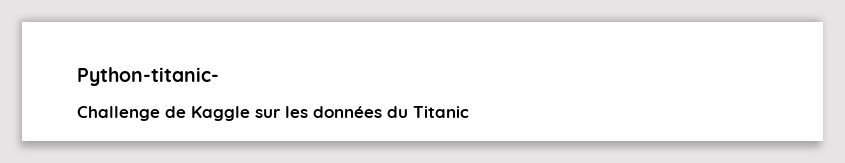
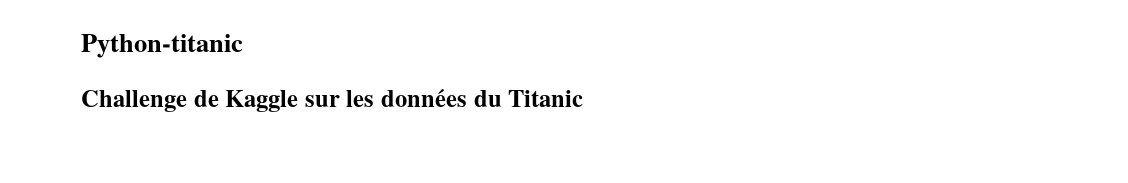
- Python-titanic-
+ Python-titanic

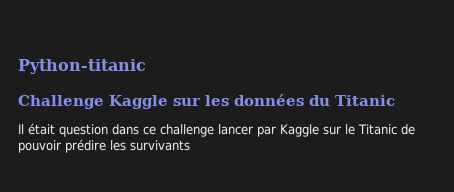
- Challenge de Kaggle sur les données du Titanic
+ Challenge Kaggle sur les données du Titanic
+ Il était question dans ce challenge lancer par Kaggle sur le Titanic de pouvoir prédire les survivants

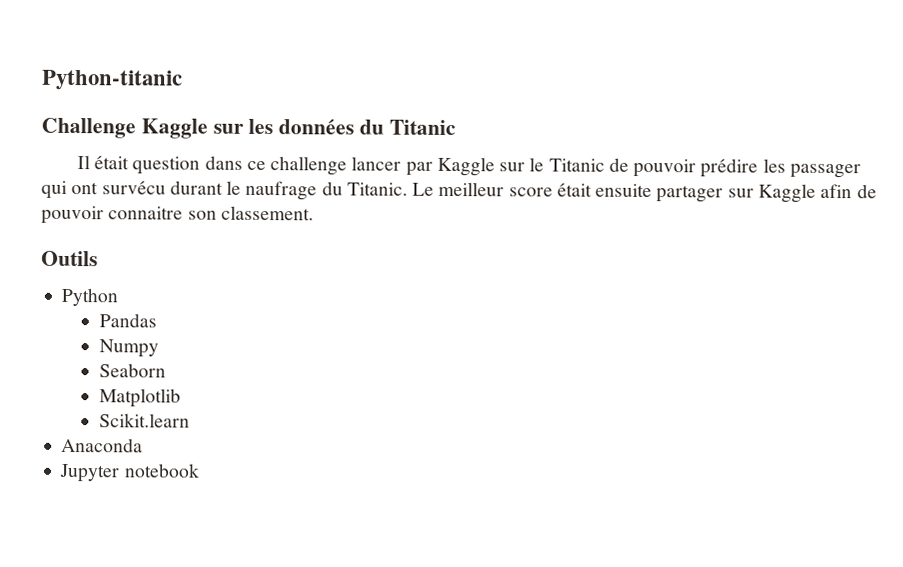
- Il était question dans ce challenge lancer par Kaggle sur le Titanic de pouvoir prédire les survivants
+ Il était question dans ce challenge lancer par Kaggle sur le Titanic de pouvoir prédire les passager qui ont survécu durant le naufrage du Titanic. Le meilleur score était ensuite partager sur Kaggle afin de pouvoir connaitre son classement.
+ Outils
+ Python
+ Pandas
+ Numpy
+ Seaborn
+ Matplotlib
+ Scikit.learn
+ Anaconda
+ Jupyter notebook

